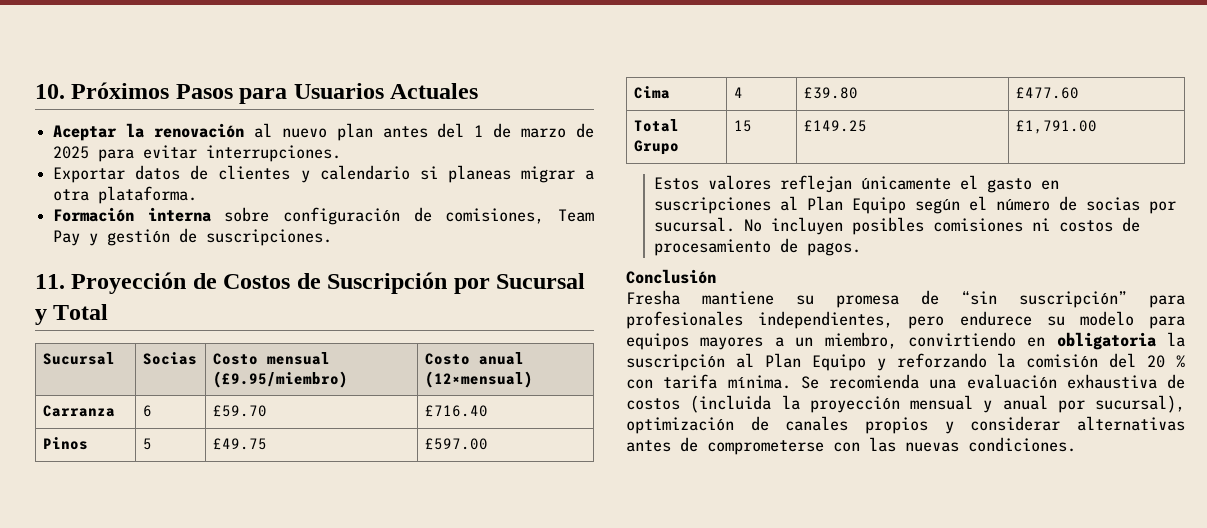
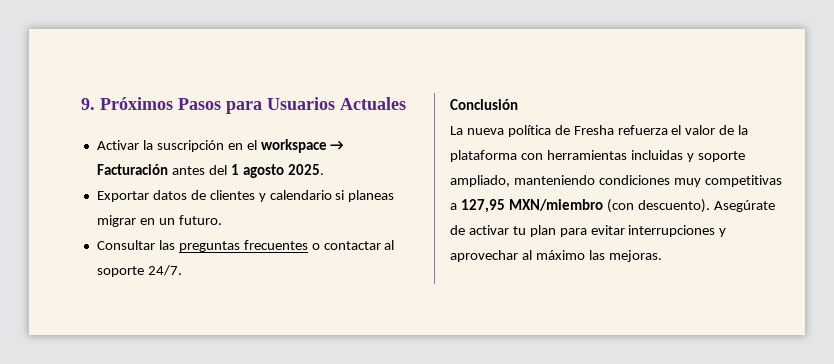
- 10. Próximos Pasos para Usuarios Actuales
+ 9. Próximos Pasos para Usuarios Actuales
- Aceptar la renovación al nuevo plan antes del 1 de marzo de 2025 para evitar interrupciones.
+ Activar la suscripción en el workspace → Facturación antes del 1 agosto 2025.
- Exportar datos de clientes y calendario si planeas migrar a otra plataforma.
- Formación interna sobre configuración de comisiones, Team Pay y gestión de suscripciones.
- 11. Proyección de Costos de Suscripción por Sucursal y Total
- Sucursal | Socias | Costo mensual (£9.95/miembro) | Costo anual (12×mensual)
- Carranza | 6 | £59.70 | £716.40
- Pinos | 5 | £49.75 | £597.00
- Cima | 4 | £39.80 | £477.60
- Total Grupo | 15 | £149.25 | £1,791.00
- Estos valores reflejan únicamente el gasto en suscripciones al Plan Equipo según el número de socias por sucursal. No incluyen posibles comisiones ni costos de procesamiento de pagos.
+ Exportar datos de clientes y calendario si planeas migrar en un futuro.
+ Consultar las preguntas frecuentes o contactar al soporte 24/7.
  Conclusión
- Fresha mantiene su promesa de “sin suscripción” para profesionales independientes, pero endurece su modelo para equipos mayores a un miembro, convirtiendo en obligatoria la suscripción al Plan Equipo y reforzando la comisión del 20 % con tarifa mínima. Se recomienda una evaluación exhaustiva de costos (incluida la proyección mensual y anual por sucursal), optimización de canales propios y considerar alternativas antes de comprometerse con las nuevas condiciones.
+ La nueva política de Fresha refuerza el valor de la plataforma con herramientas incluidas y soporte ampliado, manteniendo condiciones muy competitivas a 127,95 MXN/miembro (con descuento). Asegúrate de activar tu plan para evitar interrupciones y aprovechar al máximo las mejoras.

